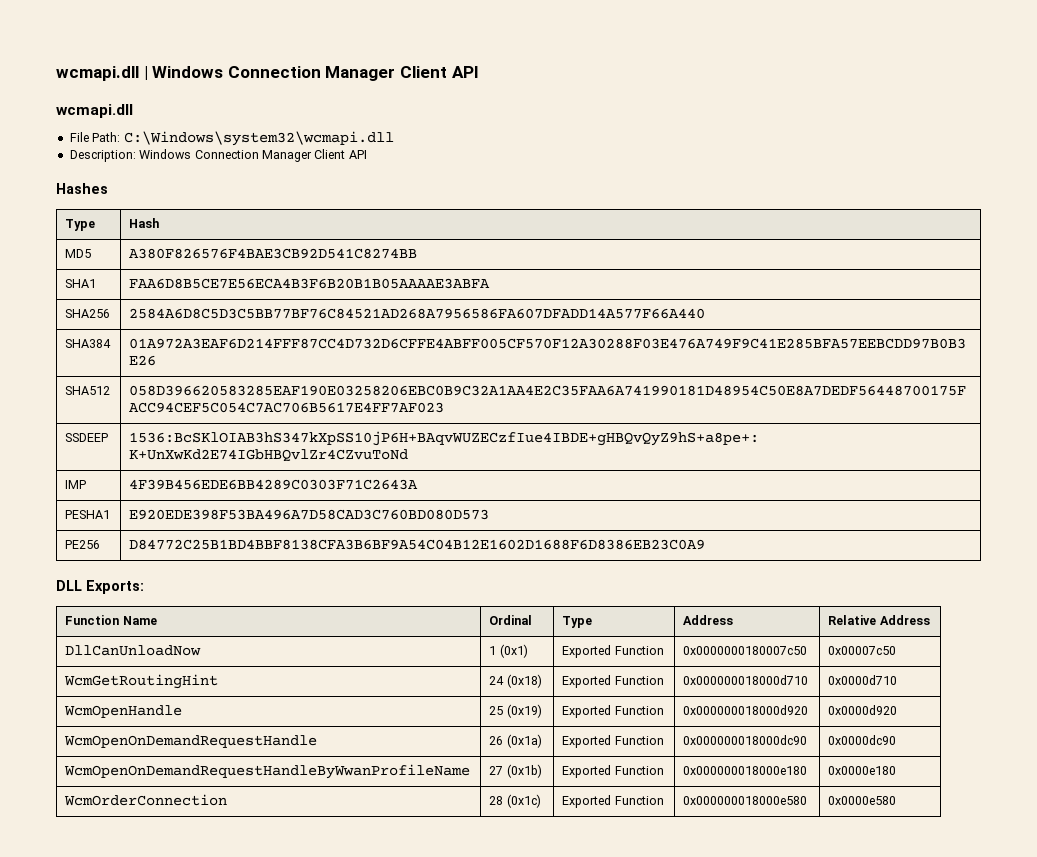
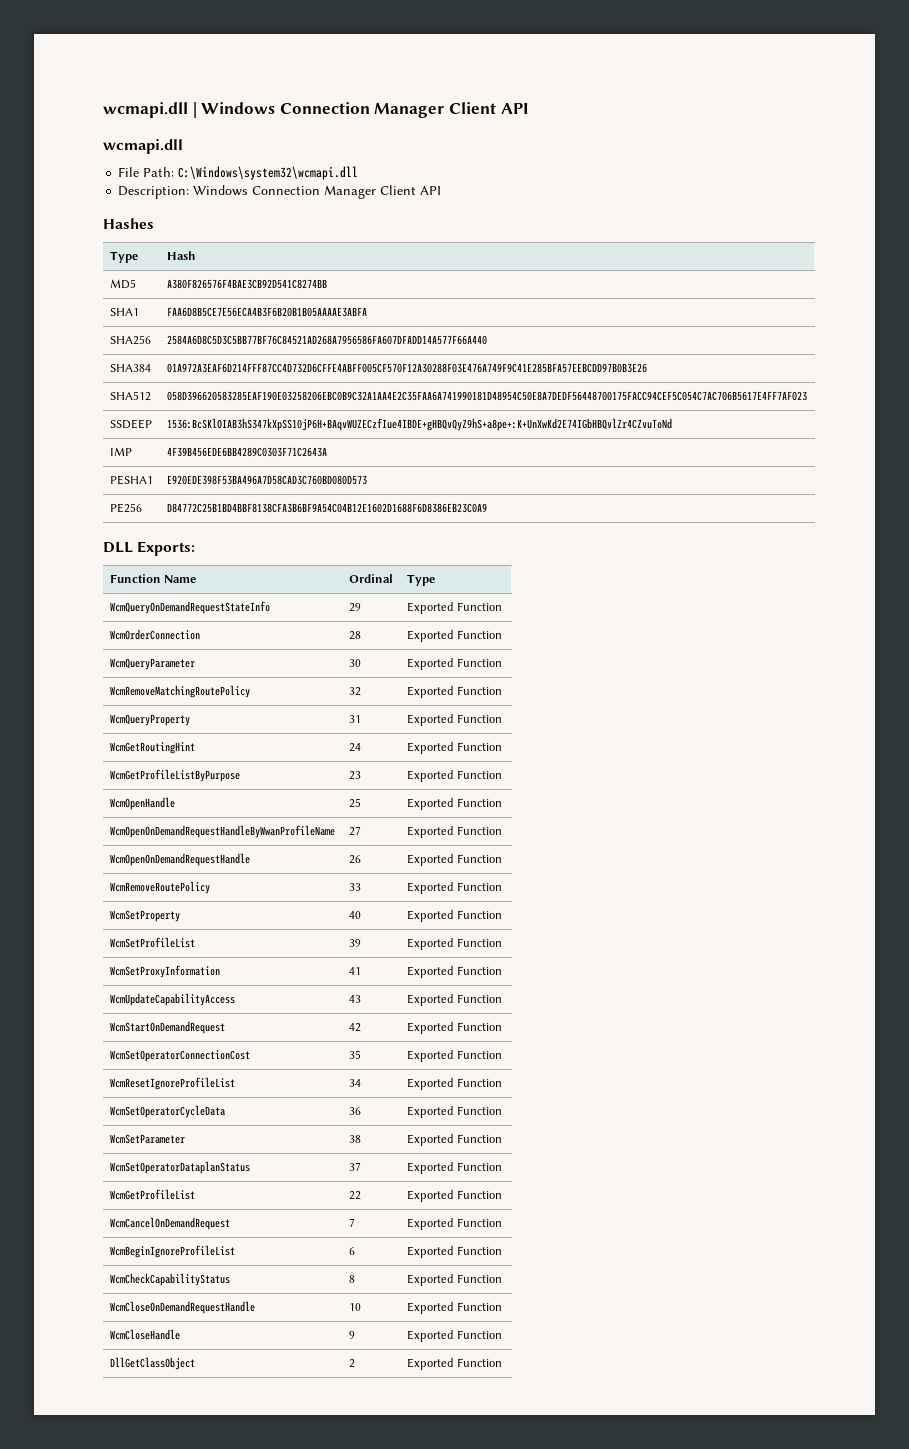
- Function Name | Ordinal | Type | Address | Relative Address
- DllCanUnloadNow | 1 (0x1) | Exported Function | 0x0000000180007c50 | 0x00007c50
+ Function Name | Ordinal | Type
+ WcmQueryOnDemandRequestStateInfo | 29 | Exported Function
+ WcmOrderConnection | 28 | Exported Function
+ WcmQueryParameter | 30 | Exported Function
+ WcmRemoveMatchingRoutePolicy | 32 | Exported Function
+ WcmQueryProperty | 31 | Exported Function
- WcmGetRoutingHint | 24 (0x18) | Exported Function | 0x000000018000d710 | 0x0000d710
+ WcmGetRoutingHint | 24 | Exported Function
+ WcmGetProfileListByPurpose | 23 | Exported Function
- WcmOpenHandle | 25 (0x19) | Exported Function | 0x000000018000d920 | 0x0000d920
+ WcmOpenHandle | 25 | Exported Function
+ WcmOpenOnDemandRequestHandleByWwanProfileName | 27 | Exported Function
- WcmOpenOnDemandRequestHandle | 26 (0x1a) | Exported Function | 0x000000018000dc90 | 0x0000dc90
- WcmOpenOnDemandRequestHandleByWwanProfileName | 27 (0x1b) | Exported Function | 0x000000018000e180 | 0x0000e180
- WcmOrderConnection | 28 (0x1c) | Exported Function | 0x000000018000e580 | 0x0000e580
+ WcmOpenOnDemandRequestHandle | 26 | Exported Function
+ WcmRemoveRoutePolicy | 33 | Exported Function
+ WcmSetProperty | 40 | Exported Function
+ WcmSetProfileList | 39 | Exported Function
+ WcmSetProxyInformation | 41 | Exported Function
+ WcmUpdateCapabilityAccess | 43 | Exported Function
+ WcmStartOnDemandRequest | 42 | Exported Function
+ WcmSetOperatorConnectionCost | 35 | Exported Function
+ WcmResetIgnoreProfileList | 34 | Exported Function
+ WcmSetOperatorCycleData | 36 | Exported Function
+ WcmSetParameter | 38 | Exported Function
+ WcmSetOperatorDataplanStatus | 37 | Exported Function
+ WcmGetProfileList | 22 | Exported Function
+ WcmCancelOnDemandRequest | 7 | Exported Function
+ WcmBeginIgnoreProfileList | 6 | Exported Function
+ WcmCheckCapabilityStatus | 8 | Exported Function
+ WcmCloseOnDemandRequestHandle | 10 | Exported Function
+ WcmCloseHandle | 9 | Exported Function
+ DllGetClassObject | 2 | Exported Function

